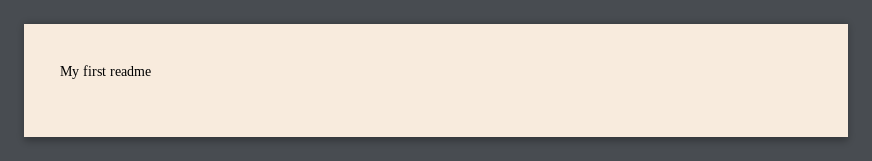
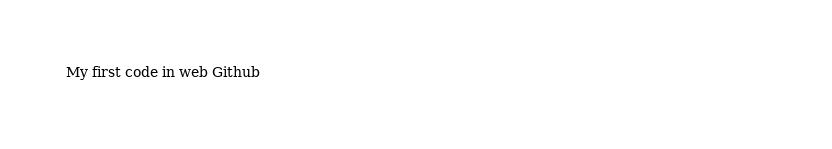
- My first readme
+ My first code in web Github

